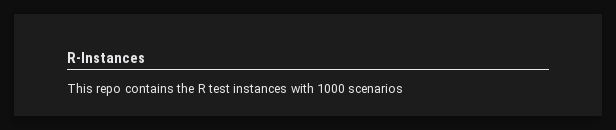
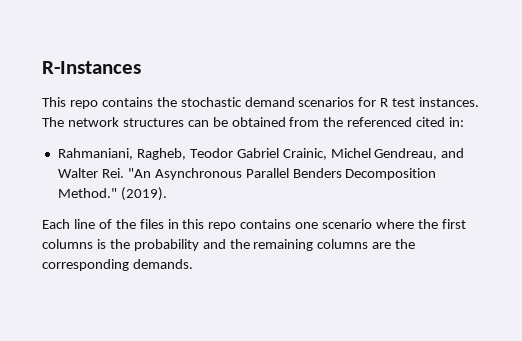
- This repo contains the R test instances with 1000 scenarios
+ This repo contains the stochastic demand scenarios for R test instances. The network structures can be obtained from the referenced cited in:
+ Rahmaniani, Ragheb, Teodor Gabriel Crainic, Michel Gendreau, and Walter Rei. "An Asynchronous Parallel Benders Decomposition Method." (2019).
+ Each line of the files in this repo contains one scenario where the first columns is the probability and the remaining columns are the corresponding demands.

